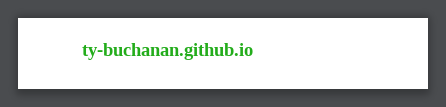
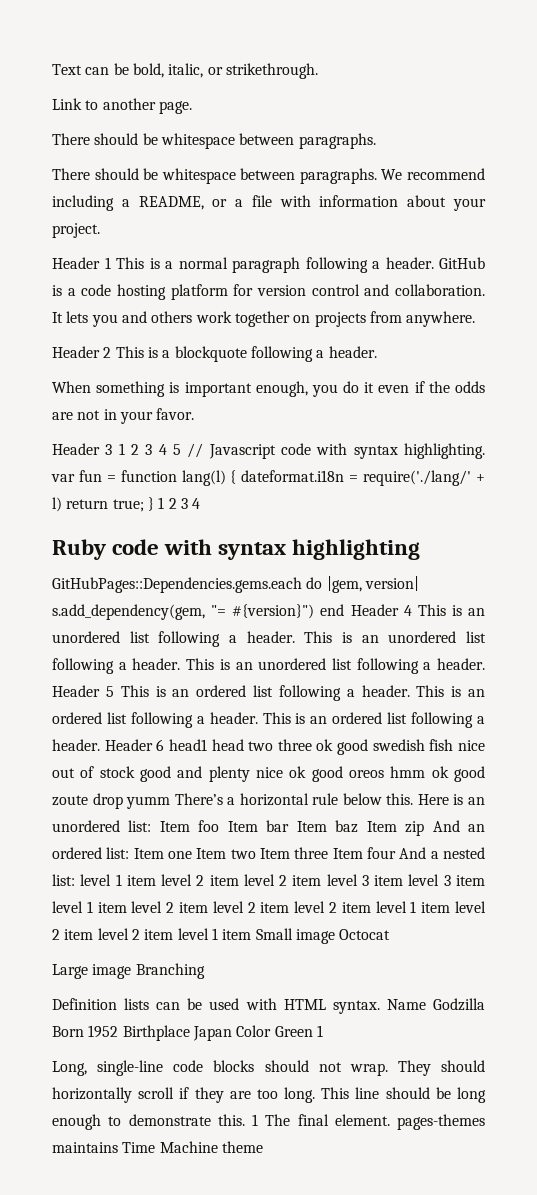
- ty-buchanan.github.io
+ Text can be bold, italic, or strikethrough.
+ Link to another page.
+ There should be whitespace between paragraphs.
+ There should be whitespace between paragraphs. We recommend including a README, or a file with information about your project.
+ Header 1 This is a normal paragraph following a header. GitHub is a code hosting platform for version control and collaboration. It lets you and others work together on projects from anywhere.
+ Header 2 This is a blockquote following a header.
+ When something is important enough, you do it even if the odds are not in your favor.
+ Header 3 1 2 3 4 5 // Javascript code with syntax highlighting. var fun = function lang(l) { dateformat.i18n = require('./lang/' + l) return true; } 1 2 3 4
+ Ruby code with syntax highlighting
+ GitHubPages::Dependencies.gems.each do |gem, version| s.add_dependency(gem, "= #{version}") end Header 4 This is an unordered list following a header. This is an unordered list following a header. This is an unordered list following a header. Header 5 This is an ordered list following a header. This is an ordered list following a header. This is an ordered list following a header. Header 6 head1 head two three ok good swedish fish nice out of stock good and plenty nice ok good oreos hmm ok good zoute drop yumm There’s a horizontal rule below this. Here is an unordered list: Item foo Item bar Item baz Item zip And an ordered list: Item one Item two Item three Item four And a nested list: level 1 item level 2 item level 2 item level 3 item level 3 item level 1 item level 2 item level 2 item level 2 item level 1 item level 2 item level 2 item level 1 item Small image Octocat
+ Large image Branching
+ Definition lists can be used with HTML syntax. Name Godzilla Born 1952 Birthplace Japan Color Green 1
+ Long, single-line code blocks should not wrap. They should horizontally scroll if they are too long. This line should be long enough to demonstrate this. 1 The final element. pages-themes maintains Time Machine theme

